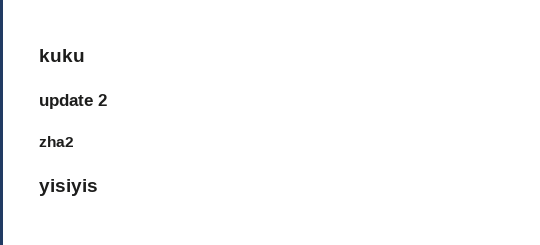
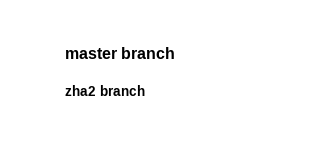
- kuku
- update 2
+ master branch
- zha2
- yisiyis
+ zha2 branch

